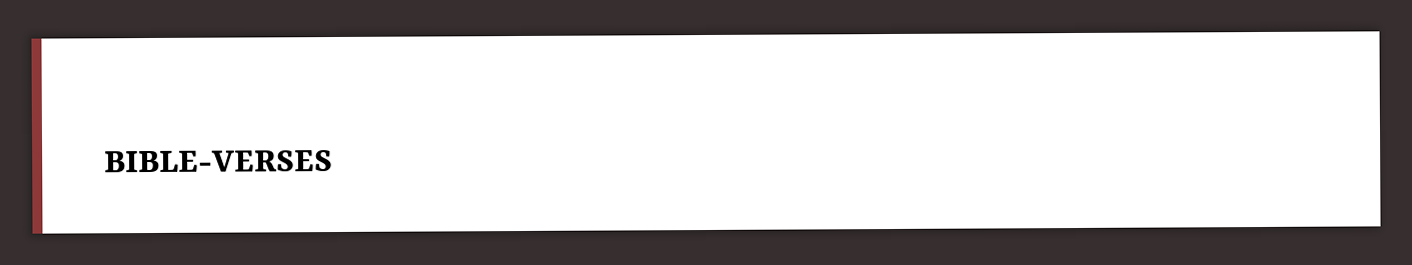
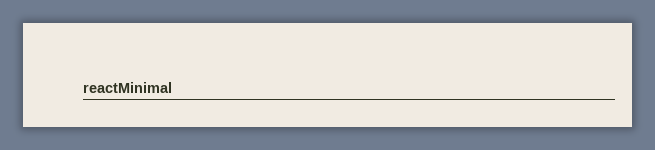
- BIBLE-VERSES
+ reactMinimal

